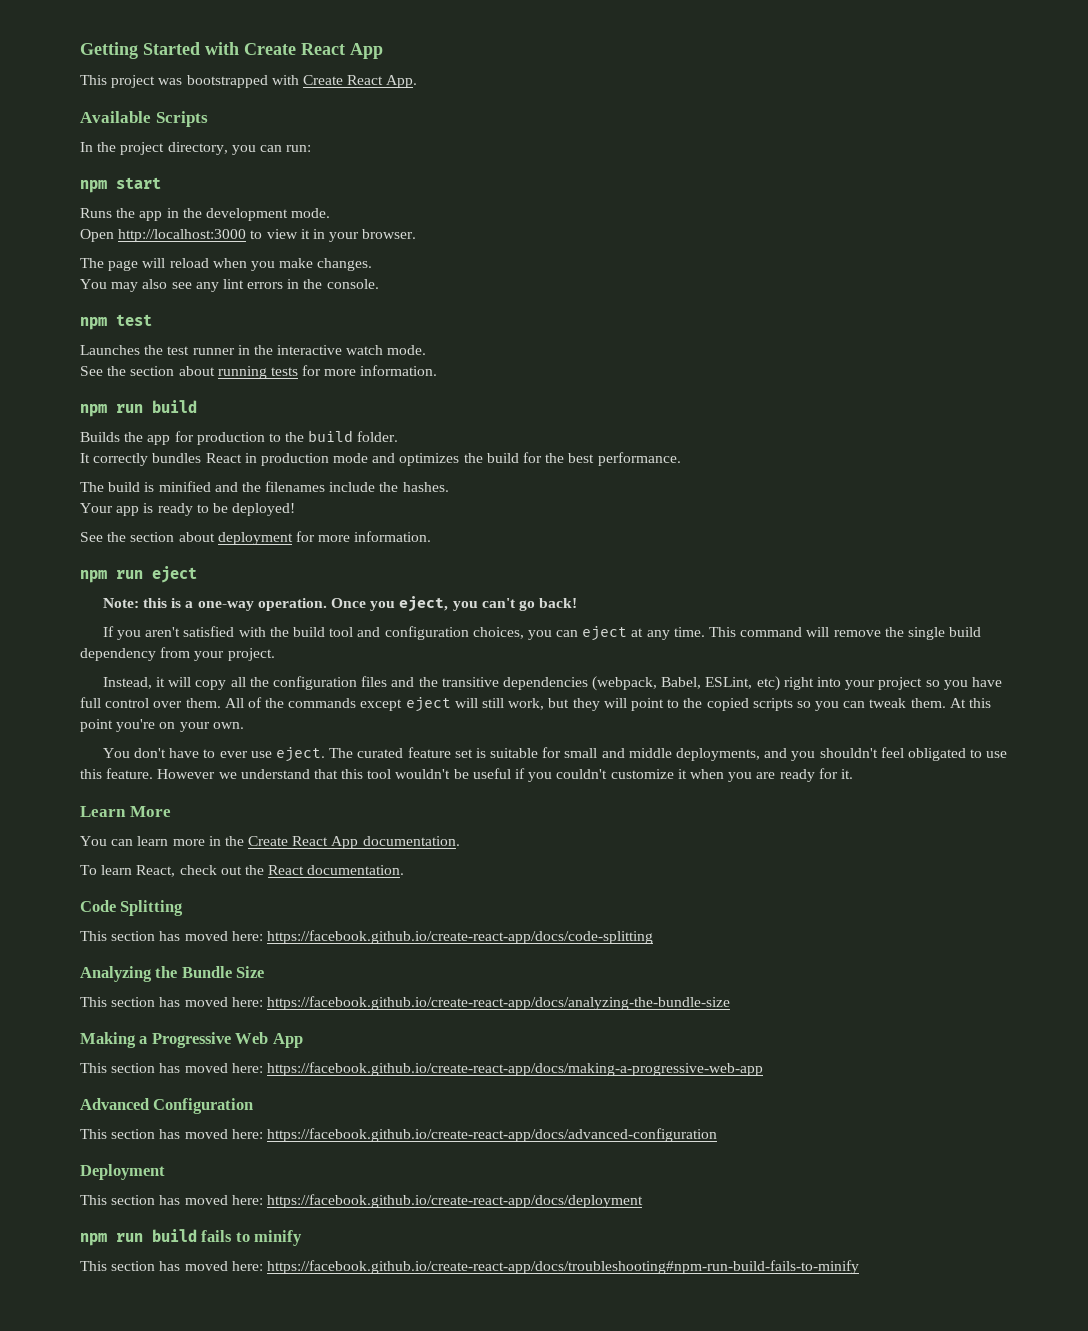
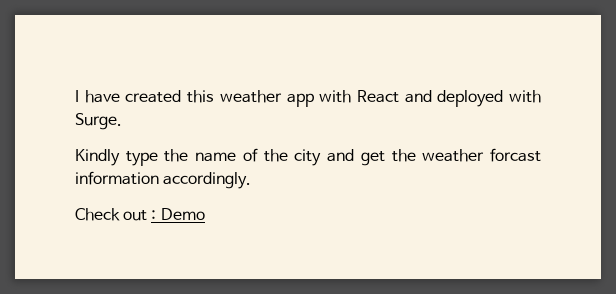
- Getting Started with Create React App
- This project was bootstrapped with Create React App.
- Available Scripts
- In the project directory, you can run:
- npm start
- Runs the app in the development mode.
- Open http://localhost:3000 to view it in your browser.
- The page will reload when you make changes.
- You may also see any lint errors in the console.
- npm test
- Launches the test runner in the interactive watch mode.
- See the section about running tests for more information.
- npm run build
- Builds the app for production to the build folder.
- It correctly bundles React in production mode and optimizes the build for the best performance.
- The build is minified and the filenames include the hashes.
- Your app is ready to be deployed!
- See the section about deployment for more information.
- npm run eject
- Note: this is a one-way operation. Once you eject, you can't go back!
- If you aren't satisfied with the build tool and configuration choices, you can eject at any time. This command will remove the single build dependency from your project.
- Instead, it will copy all the configuration files and the transitive dependencies (webpack, Babel, ESLint, etc) right into your project so you have full control over them. All of the commands except eject will still work, but they will point to the copied scripts so you can tweak them. At this point you're on your own.
- You don't have to ever use eject. The curated feature set is suitable for small and middle deployments, and you shouldn't feel obligated to use this feature. However we understand that this tool wouldn't be useful if you couldn't customize it when you are ready for it.
- Learn More
- You can learn more in the Create React App documentation.
- To learn React, check out the React documentation.
- Code Splitting
- This section has moved here: https://facebook.github.io/create-react-app/docs/code-splitting
- Analyzing the Bundle Size
- This section has moved here: https://facebook.github.io/create-react-app/docs/analyzing-the-bundle-size
- Making a Progressive Web App
- This section has moved here: https://facebook.github.io/create-react-app/docs/making-a-progressive-web-app
- Advanced Configuration
- This section has moved here: https://facebook.github.io/create-react-app/docs/advanced-configuration
- Deployment
- This section has moved here: https://facebook.github.io/create-react-app/docs/deployment
- npm run build fails to minify
- This section has moved here: https://facebook.github.io/create-react-app/docs/troubleshooting#npm-run-build-fails-to-minify
+ I have created this weather app with React and deployed with Surge.
+ Kindly type the name of the city and get the weather forcast information accordingly.
+ Check out : Demo

